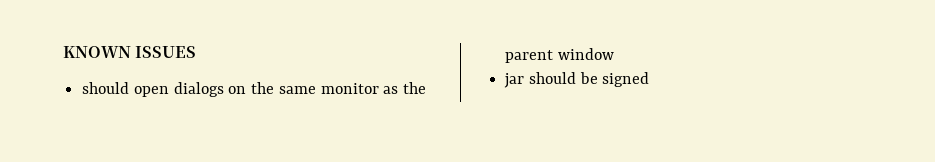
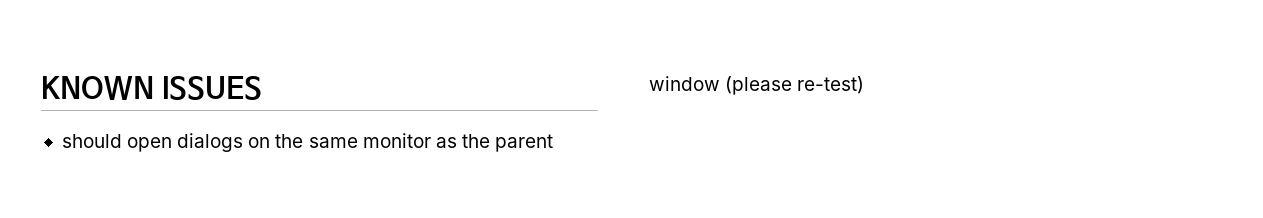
- should open dialogs on the same monitor as the parent window
- jar should be signed
+ should open dialogs on the same monitor as the parent window (please re-test)

